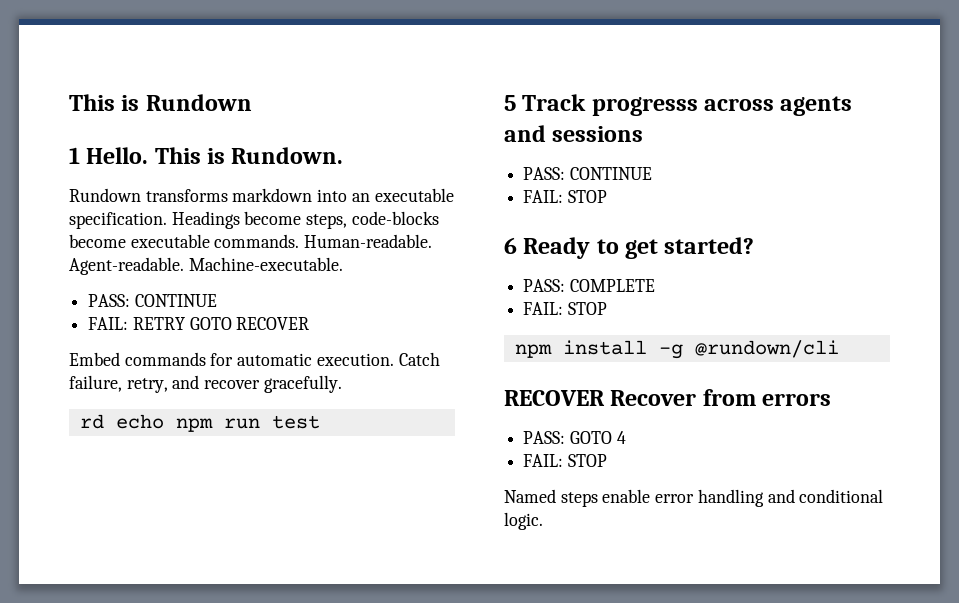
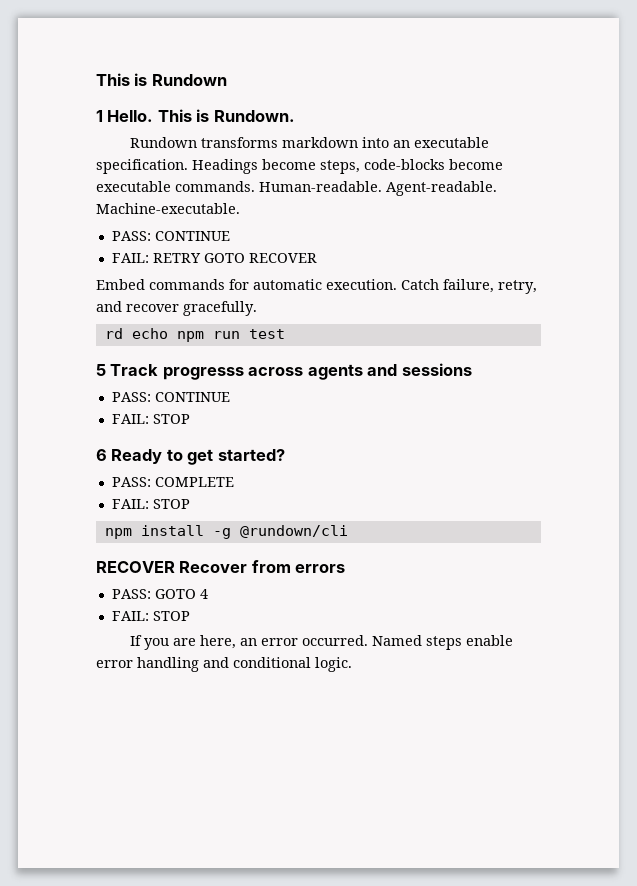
+ If you are here, an error occurred.

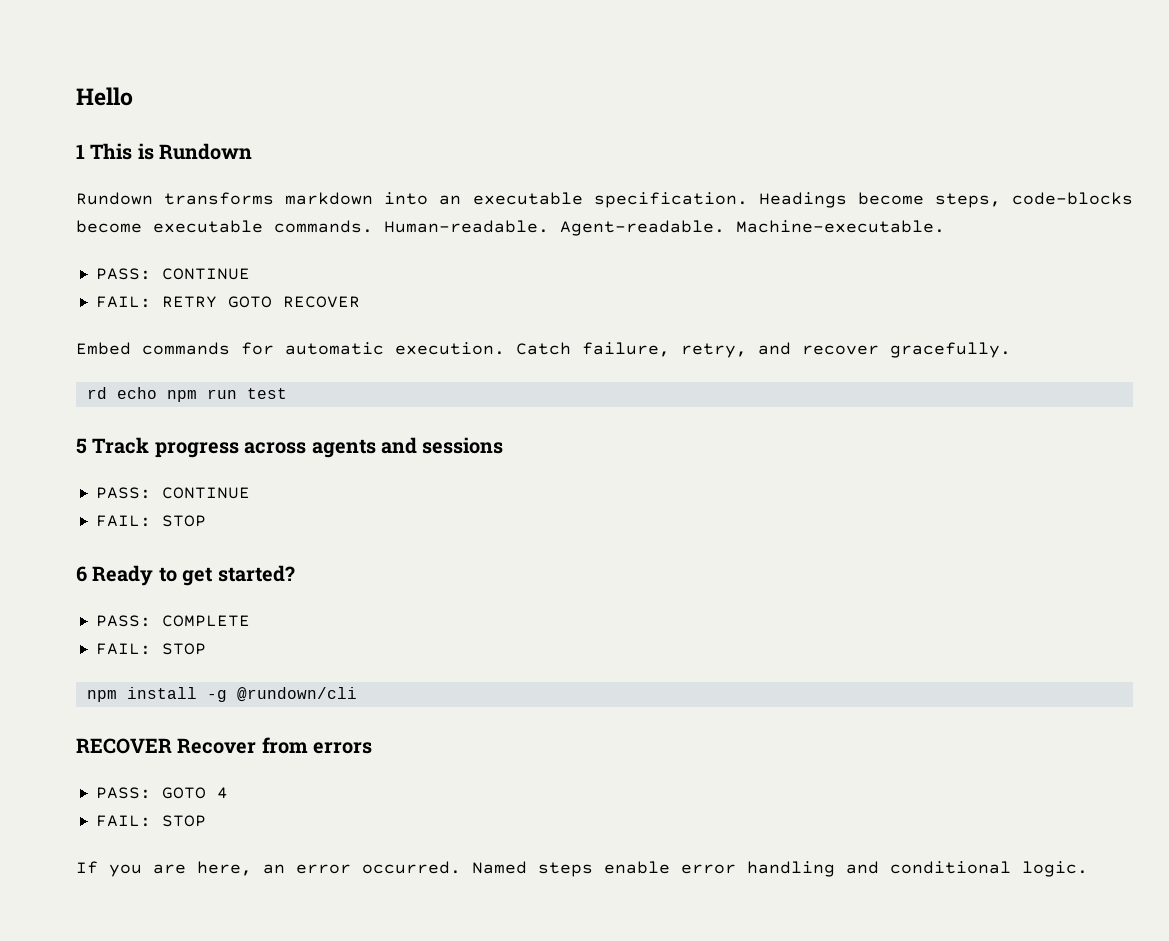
- This is Rundown
+ Hello
+ 1 This is Rundown
- 1 Hello. This is Rundown.
- 5 Track progresss across agents and sessions
+ 5 Track progress across agents and sessions

